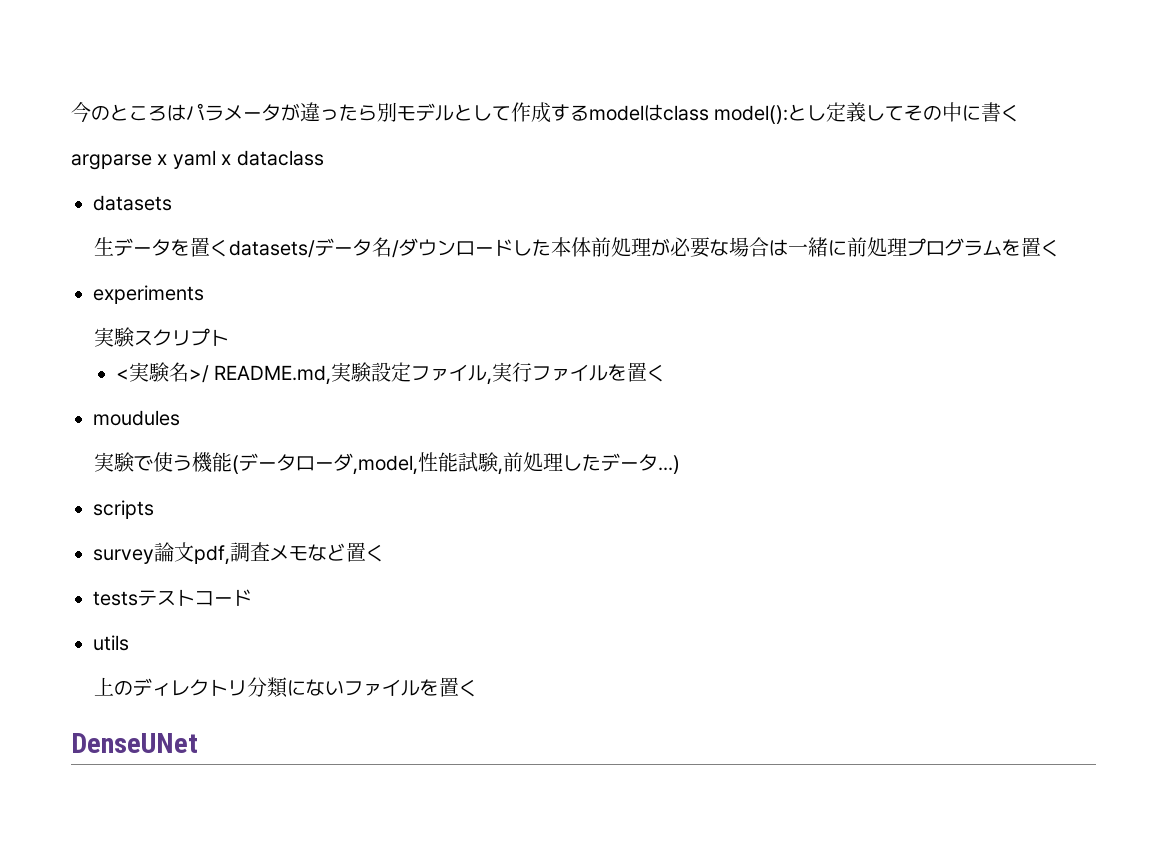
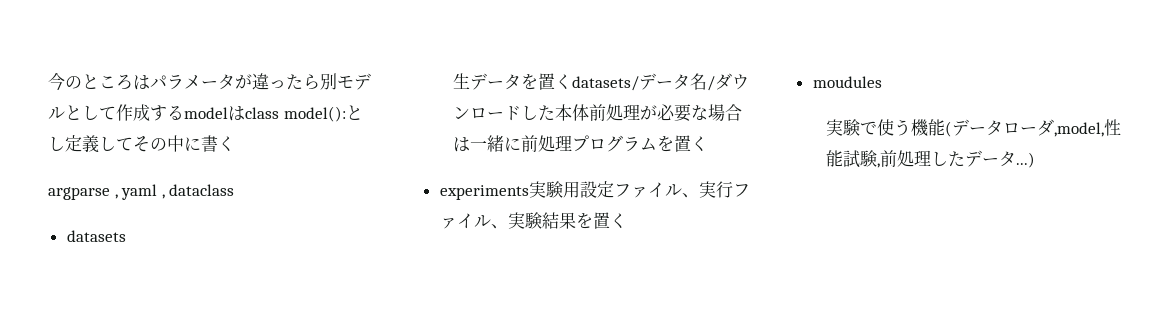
- argparse x yaml x dataclass
+ argparse , yaml , dataclass
- experiments
- 実験スクリプト
- <実験名>/ README.md,実験設定ファイル,実行ファイルを置く
+ experiments実験用設定ファイル、実行ファイル、実験結果を置く
- scripts
- survey論文pdf,調査メモなど置く
- testsテストコード
- utils
- 上のディレクトリ分類にないファイルを置く
- DenseUNet

